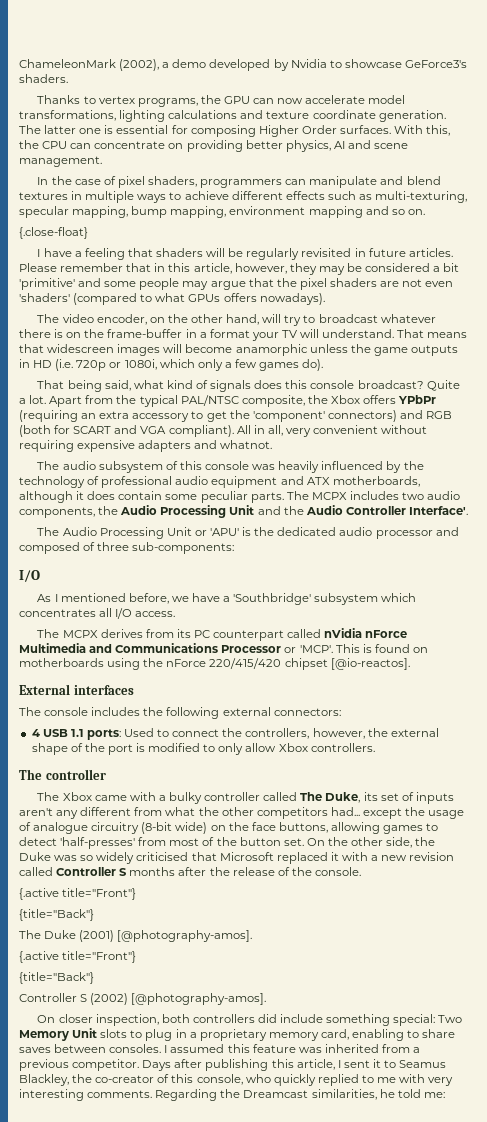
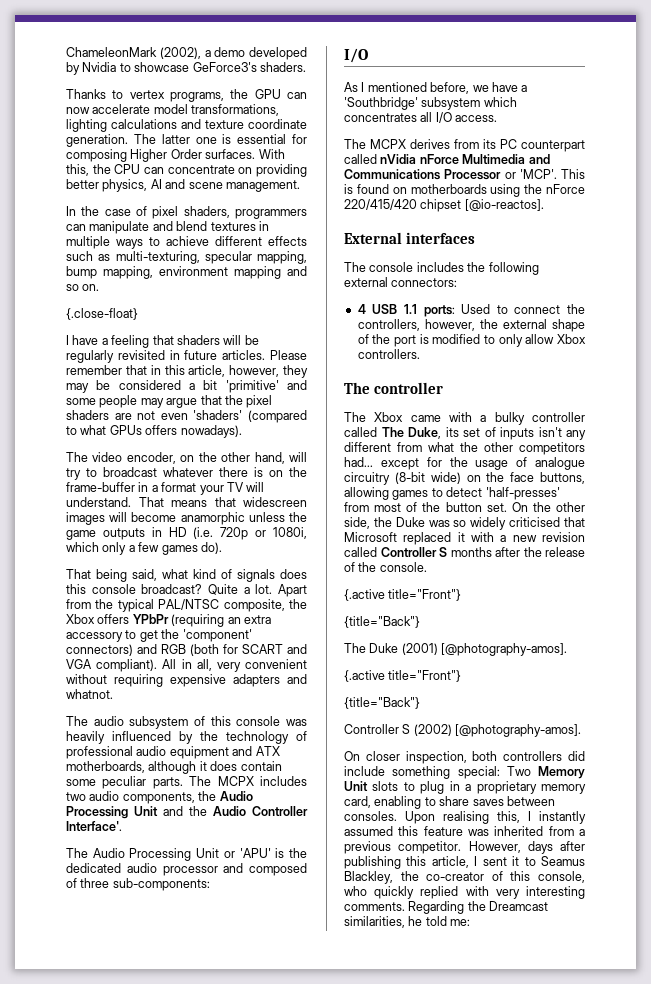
- The Xbox came with a bulky controller called The Duke, its set of inputs aren't any different from what the other competitors had... except the usage of analogue circuitry (8-bit wide) on the face buttons, allowing games to detect 'half-presses' from most of the button set.
+ The Xbox came with a bulky controller called The Duke, its set of inputs isn't any different from what the other competitors had... except for the usage of analogue circuitry (8-bit wide) on the face buttons, allowing games to detect 'half-presses' from most of the button set.
- I assumed this feature was inherited from a previous competitor.
+ Upon realising this, I instantly assumed this feature was inherited from a previous competitor.
- Days after publishing this article, I sent it to Seamus Blackley, the co-creator of this console, who quickly replied to me with very interesting comments.
+ However, days after publishing this article, I sent it to Seamus Blackley, the co-creator of this console, who quickly replied with very interesting comments.

